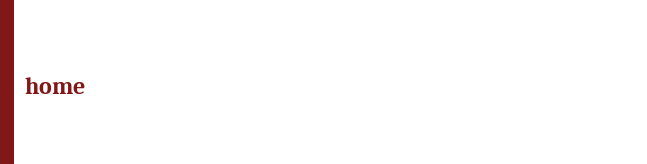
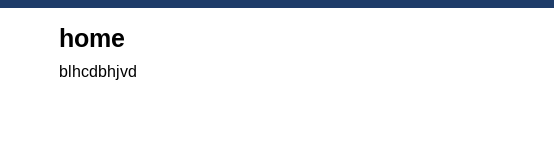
+ blhcdbhjvd

